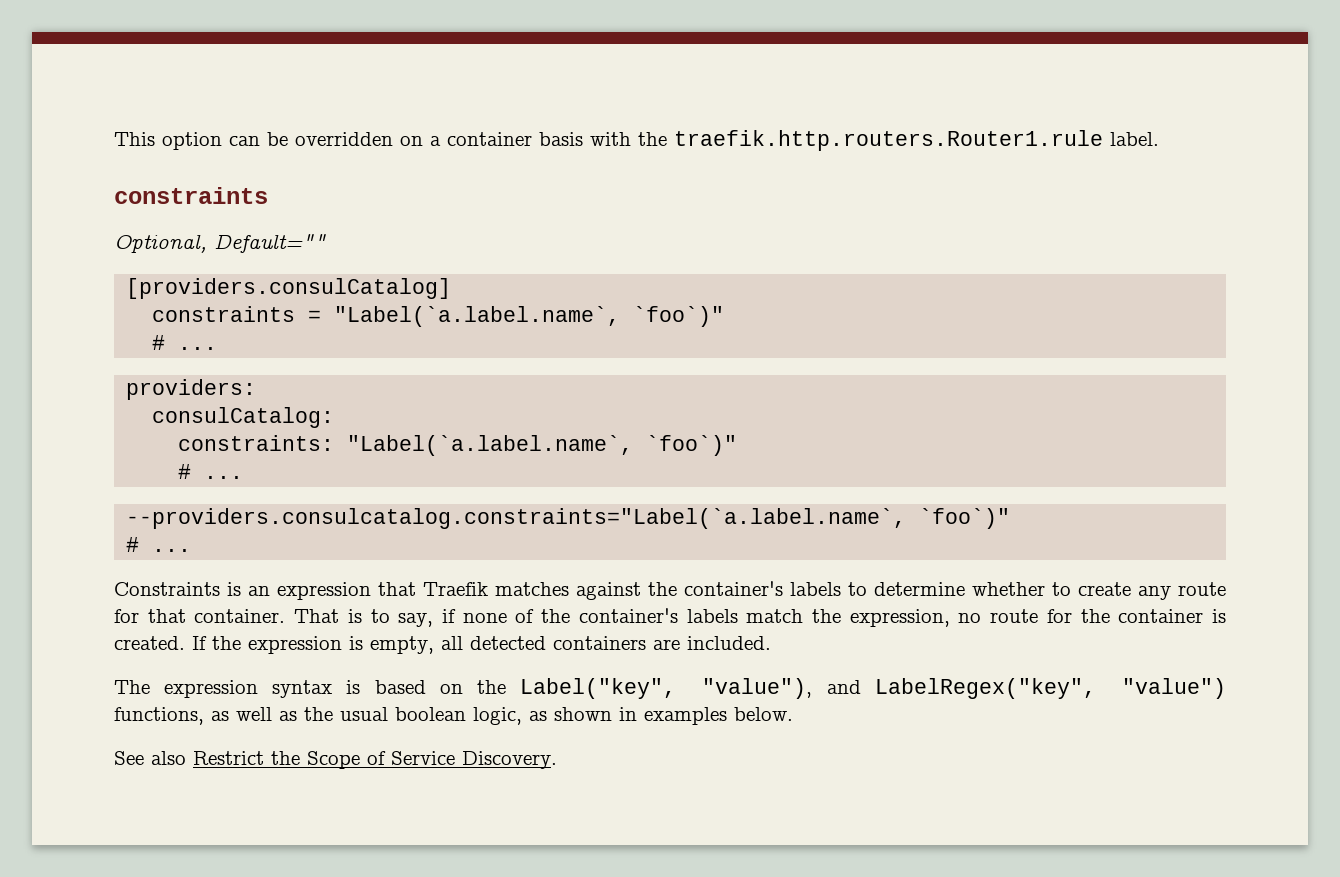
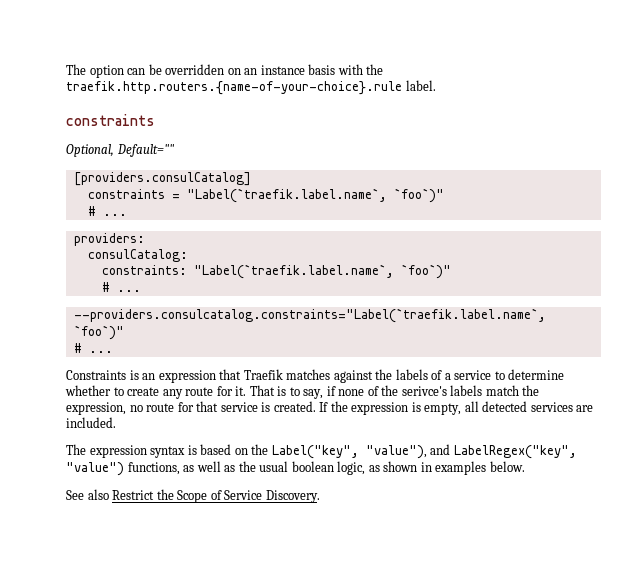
- This option can be overridden on a container basis with the traefik.http.routers.Router1.rule label.
+ The option can be overridden on an instance basis with the traefik.http.routers.{name-of-your-choice}.rule label.
- constraints = "Label(`a.label.name`, `foo`)"
+ constraints = "Label(`traefik.label.name`, `foo`)"
- constraints: "Label(`a.label.name`, `foo`)"
+ constraints: "Label(`traefik.label.name`, `foo`)"
  # ...
- --providers.consulcatalog.constraints="Label(`a.label.name`, `foo`)"
+ --providers.consulcatalog.constraints="Label(`traefik.label.name`, `foo`)"
- Constraints is an expression that Traefik matches against the container's labels to determine whether to create any route for that container.
+ Constraints is an expression that Traefik matches against the labels of a service to determine whether to create any route for it.
- That is to say, if none of the container's labels match the expression, no route for the container is created.
+ That is to say, if none of the serivce's labels match the expression, no route for that service is created.
- If the expression is empty, all detected containers are included.
+ If the expression is empty, all detected services are included.

